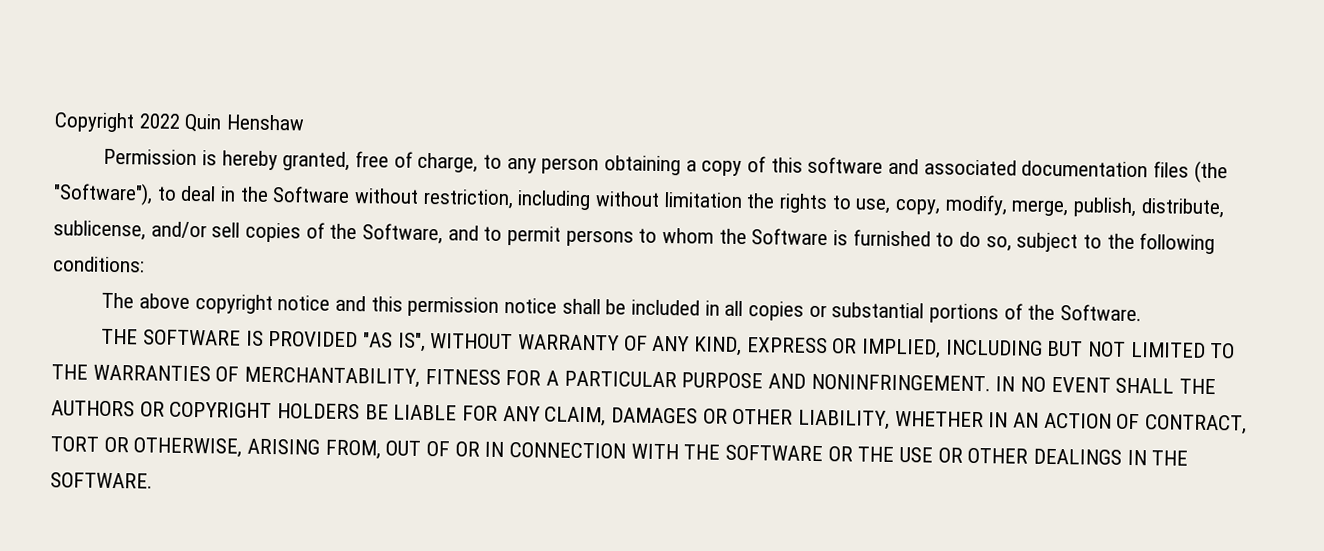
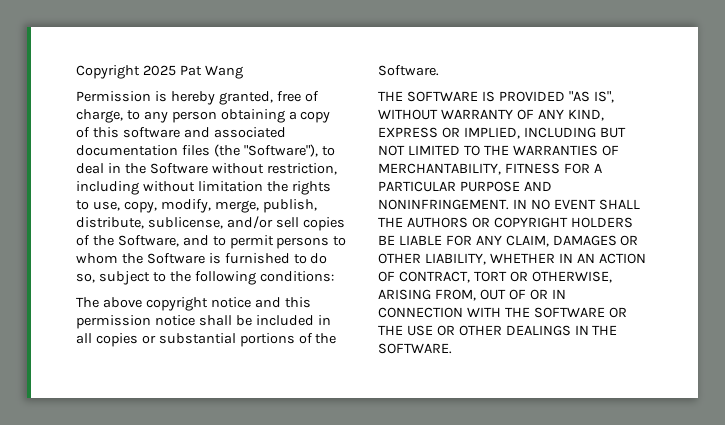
- Copyright 2022 Quin Henshaw
+ Copyright 2025 Pat Wang

